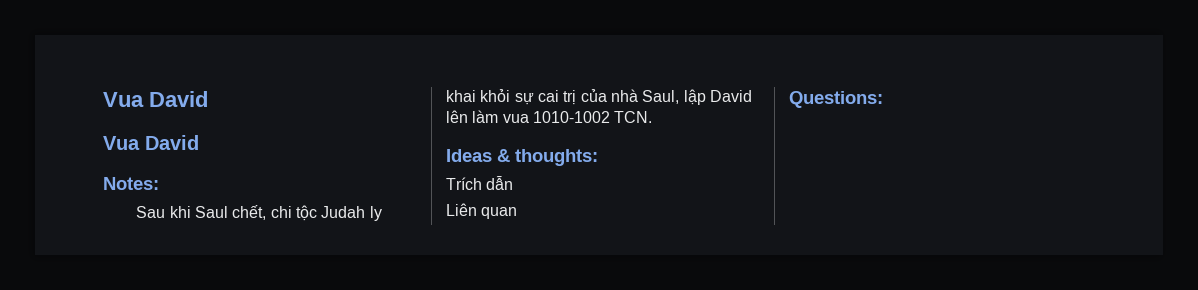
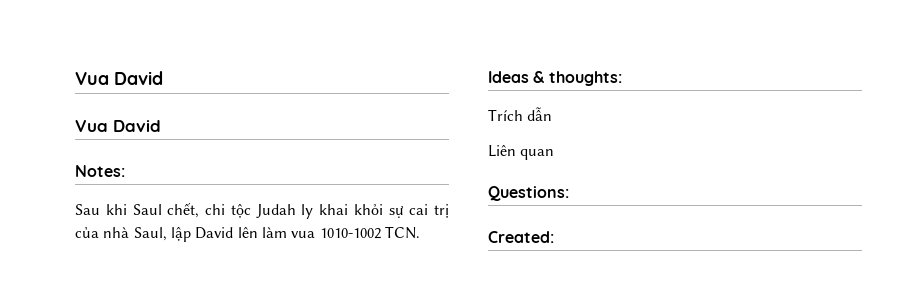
+ Created:

